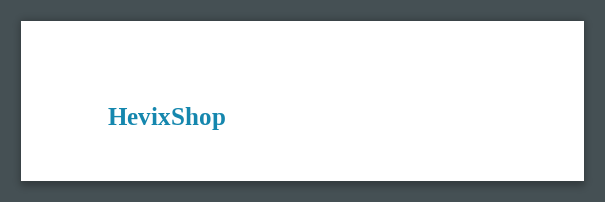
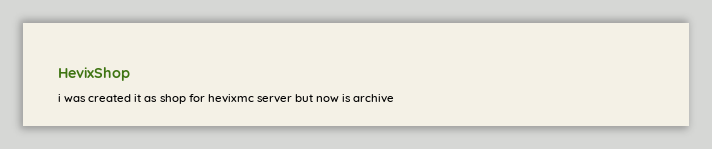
+ i was created it as shop for hevixmc server but now is archive

